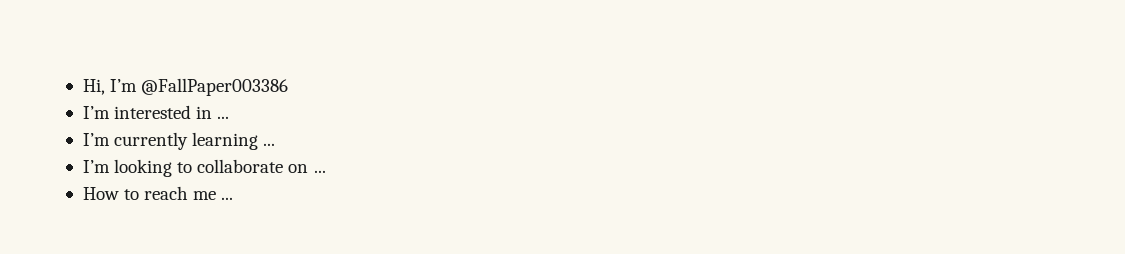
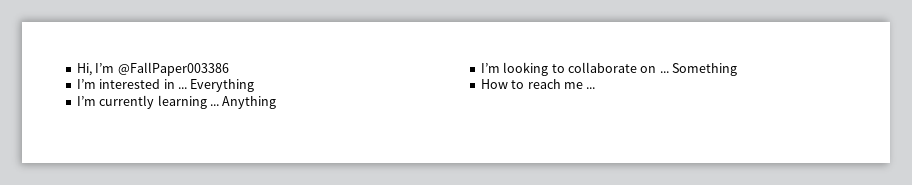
+ Everything
+ Anything
+ Something

